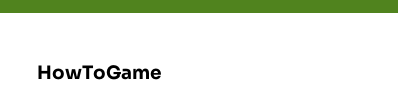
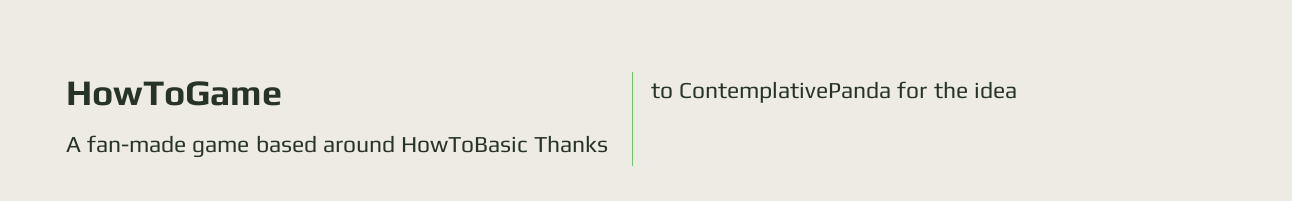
+ A fan-made game based around HowToBasic Thanks to ContemplativePanda for the idea

